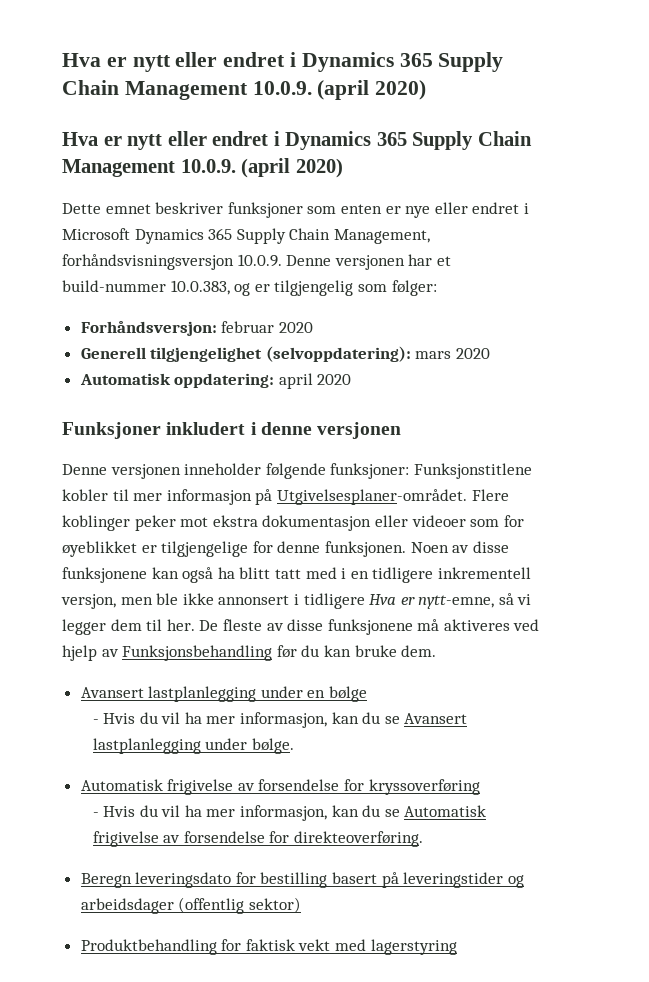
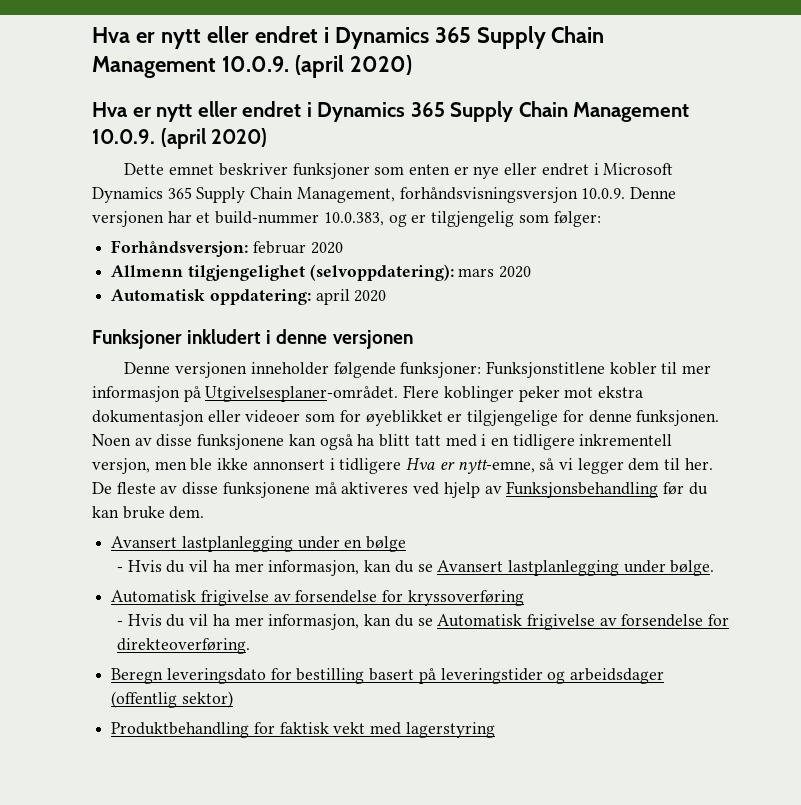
- Generell tilgjengelighet (selvoppdatering): mars 2020
+ Allmenn tilgjengelighet (selvoppdatering): mars 2020

